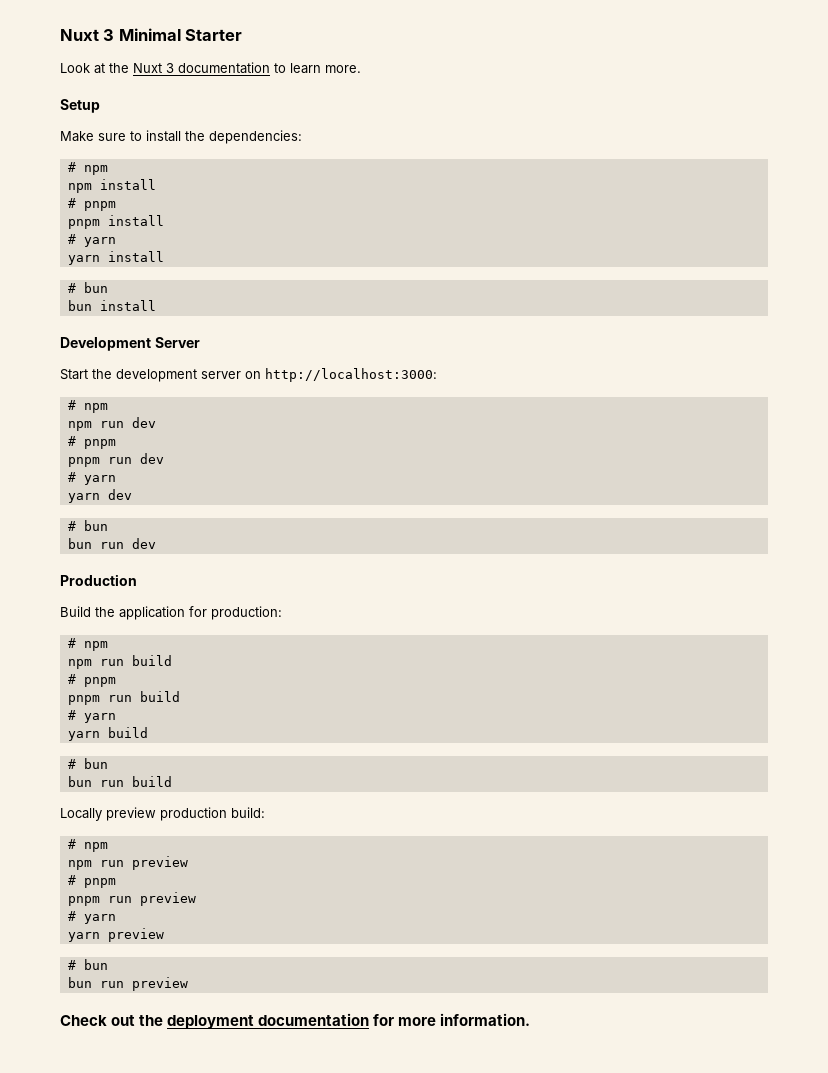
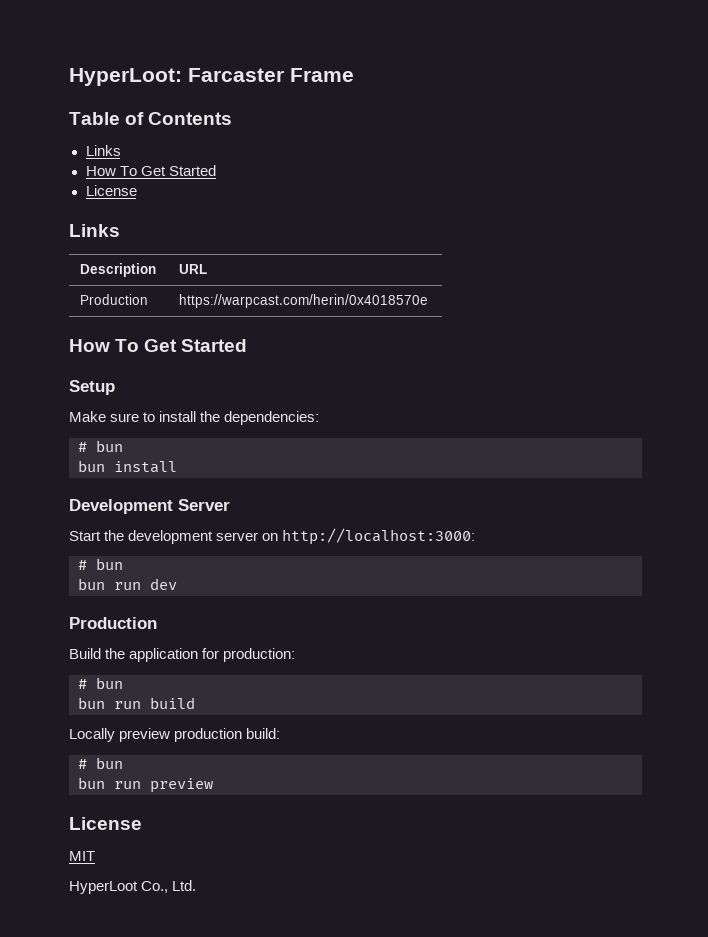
- Nuxt 3 Minimal Starter
- Look at the Nuxt 3 documentation to learn more.
+ HyperLoot: Farcaster Frame
+ Table of Contents
+ Links
+ How To Get Started
+ License
+ Links
+ Description | URL
+ Production | https://warpcast.com/herin/0x4018570e
+ How To Get Started
  Make sure to install the dependencies:
- # npm
- npm install
- # pnpm
- pnpm install
- # yarn
- yarn install
  Start the development server on http://localhost:3000:
- # npm
- npm run dev
- # pnpm
- pnpm run dev
- # yarn
- yarn dev
  Build the application for production:
- # npm
- npm run build
- # pnpm
- pnpm run build
- # yarn
- yarn build
  Locally preview production build:
- # npm
- npm run preview
- # pnpm
- pnpm run preview
- # yarn
- yarn preview
  bun run preview
- Check out the deployment documentation for more information.
+ License
+ MIT
+ HyperLoot Co., Ltd.

